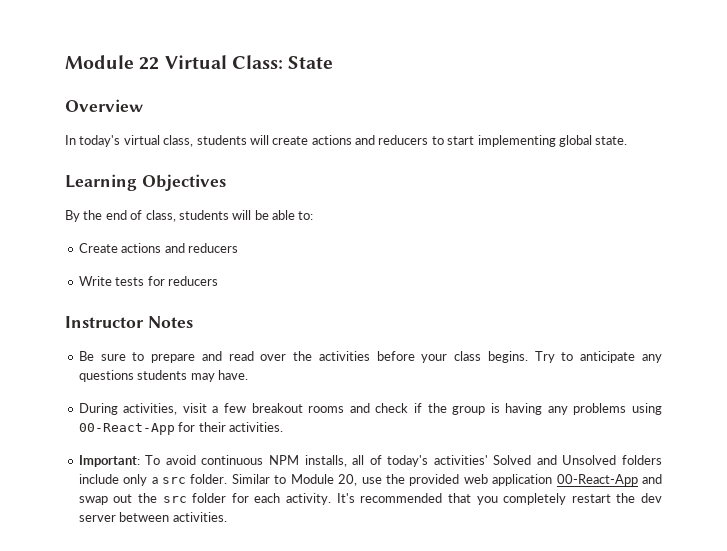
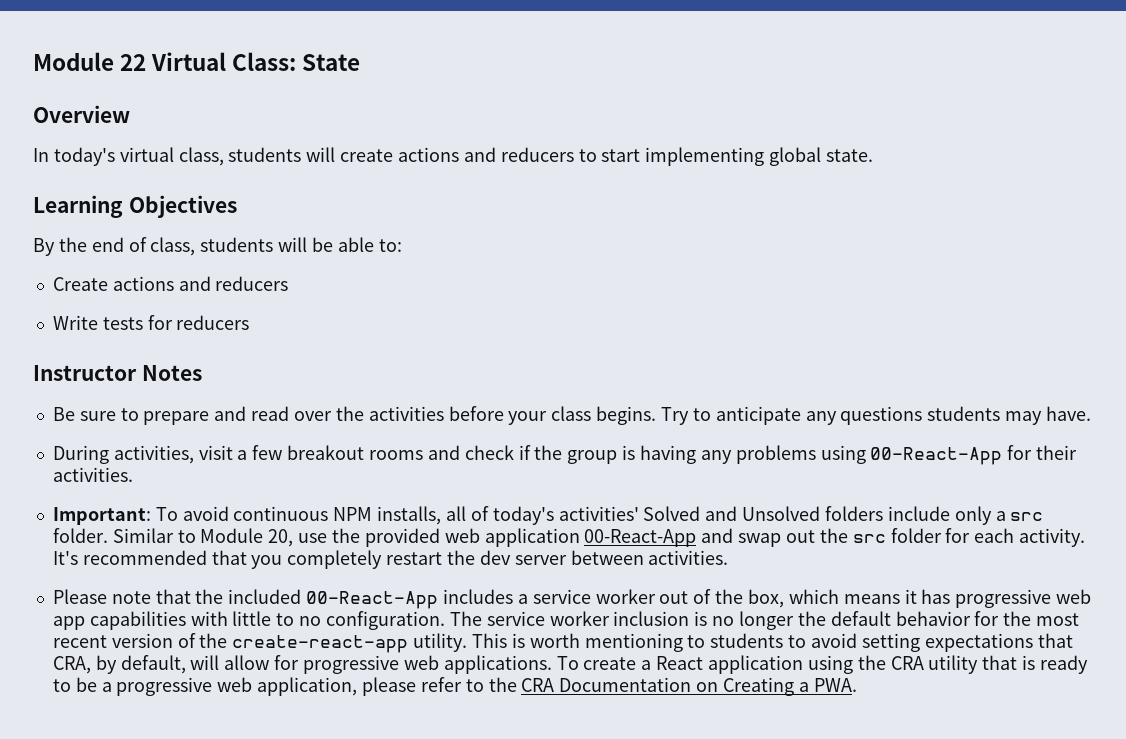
+ Please note that the included 00-React-App includes a service worker out of the box, which means it has progressive web app capabilities with little to no configuration. The service worker inclusion is no longer the default behavior for the most recent version of the create-react-app utility. This is worth mentioning to students to avoid setting expectations that CRA, by default, will allow for progressive web applications. To create a React application using the CRA utility that is ready to be a progressive web application, please refer to the CRA Documentation on Creating a PWA.

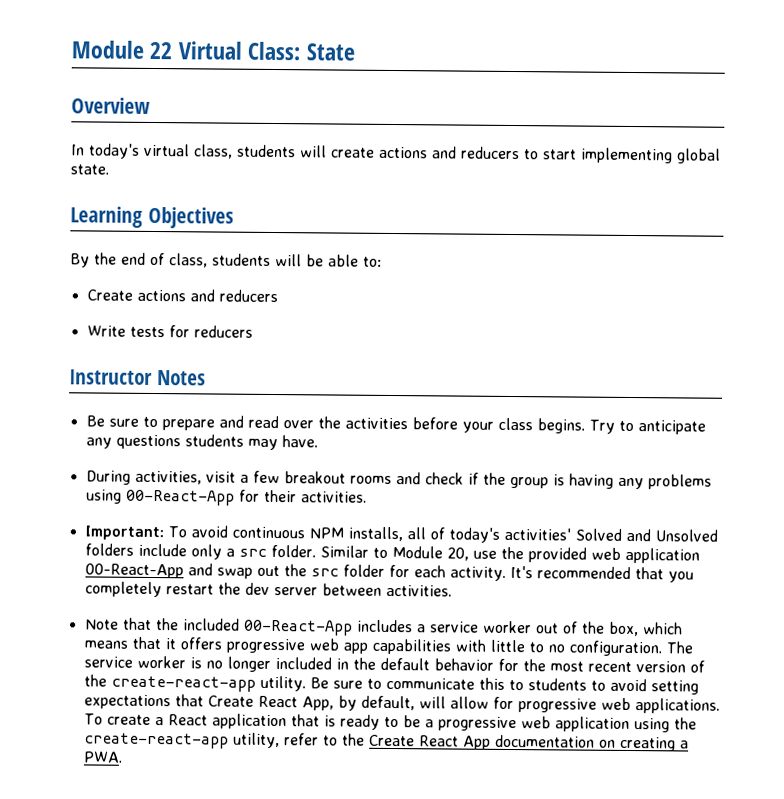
- Please note that the included 00-React-App includes a service worker out of the box, which means it has progressive web app capabilities with little to no configuration.
+ Note that the included 00-React-App includes a service worker out of the box, which means that it offers progressive web app capabilities with little to no configuration.
- The service worker inclusion is no longer the default behavior for the most recent version of the create-react-app utility.
+ The service worker is no longer included in the default behavior for the most recent version of the create-react-app utility.
- This is worth mentioning to students to avoid setting expectations that CRA, by default, will allow for progressive web applications.
+ Be sure to communicate this to students to avoid setting expectations that Create React App, by default, will allow for progressive web applications.
- To create a React application using the CRA utility that is ready to be a progressive web application, please refer to the CRA Documentation on Creating a PWA.
+ To create a React application that is ready to be a progressive web application using the create-react-app utility, refer to the Create React App documentation on creating a PWA.

